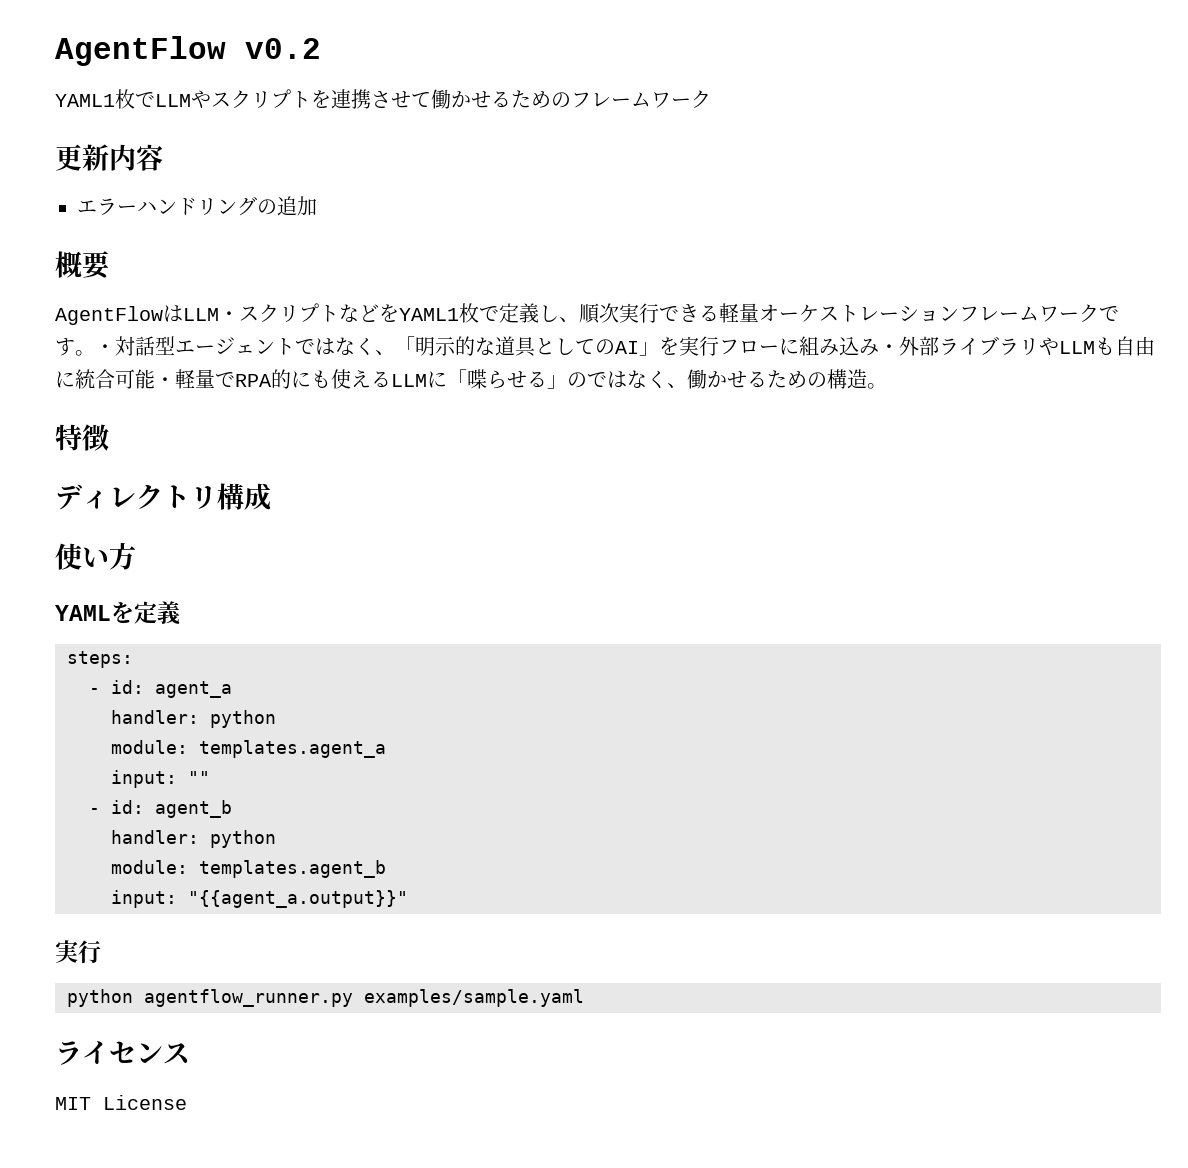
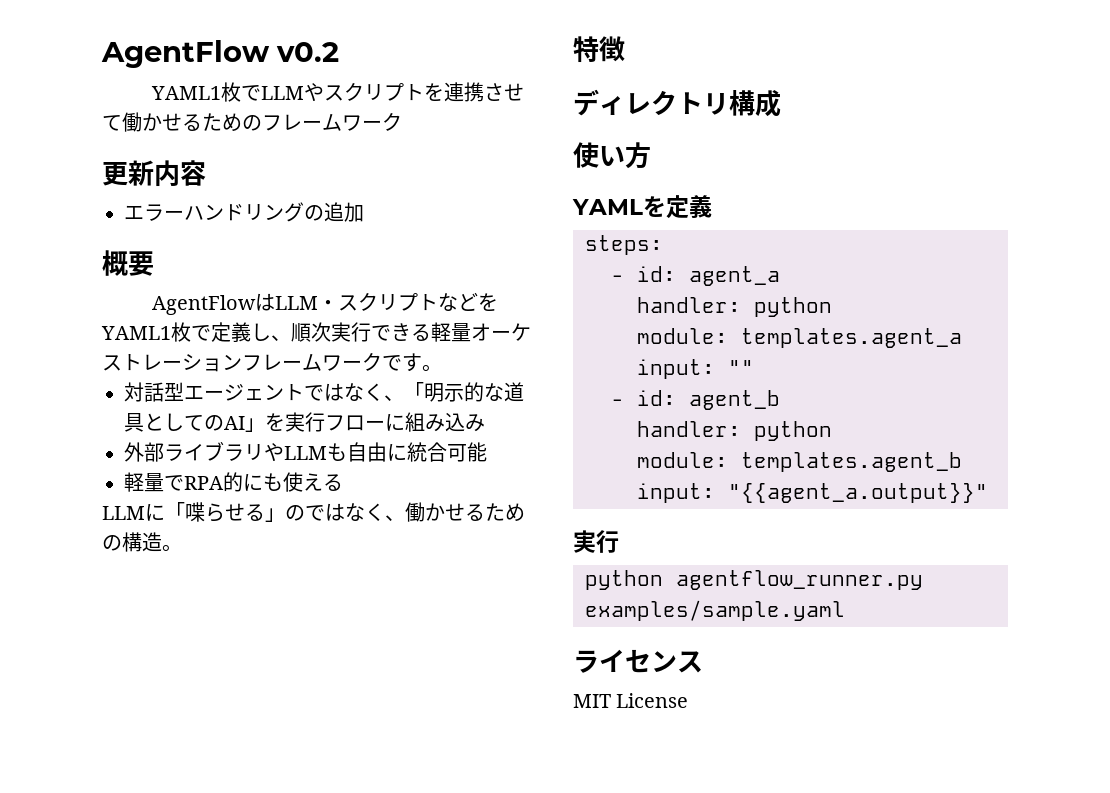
- AgentFlowはLLM・スクリプトなどをYAML1枚で定義し、順次実行できる軽量オーケストレーションフレームワークです。・対話型エージェントではなく、「明示的な道具としてのAI」を実行フローに組み込み・外部ライブラリやLLMも自由に統合可能・軽量でRPA的にも使えるLLMに「喋らせる」のではなく、働かせるための構造。
+ AgentFlowはLLM・スクリプトなどをYAML1枚で定義し、順次実行できる軽量オーケストレーションフレームワークです。
+ 対話型エージェントではなく、「明示的な道具としてのAI」を実行フローに組み込み
+ 外部ライブラリやLLMも自由に統合可能
+ 軽量でRPA的にも使える
+ LLMに「喋らせる」のではなく、働かせるための構造。

